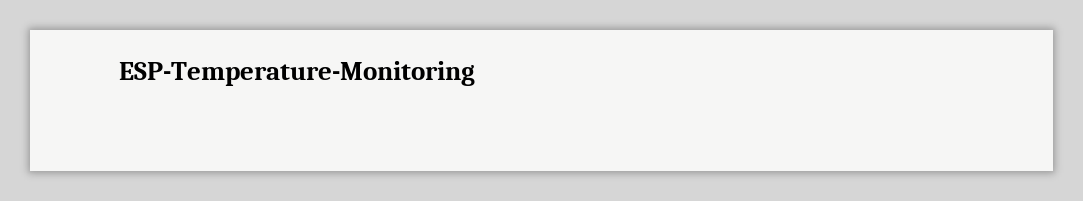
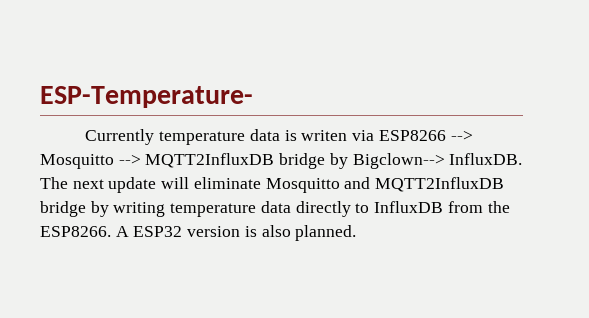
- ESP-Temperature-Monitoring
+ ESP-Temperature-
+ Currently temperature data is writen via ESP8266 --> Mosquitto --> MQTT2InfluxDB bridge by Bigclown--> InfluxDB. The next update will eliminate Mosquitto and MQTT2InfluxDB bridge by writing temperature data directly to InfluxDB from the ESP8266. A ESP32 version is also planned.

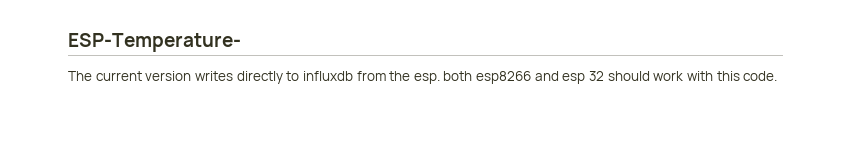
- Currently temperature data is writen via ESP8266 --> Mosquitto --> MQTT2InfluxDB bridge by Bigclown--> InfluxDB. The next update will eliminate Mosquitto and MQTT2InfluxDB bridge by writing temperature data directly to InfluxDB from the ESP8266. A ESP32 version is also planned.
+ The current version writes directly to influxdb from the esp. both esp8266 and esp 32 should work with this code.

